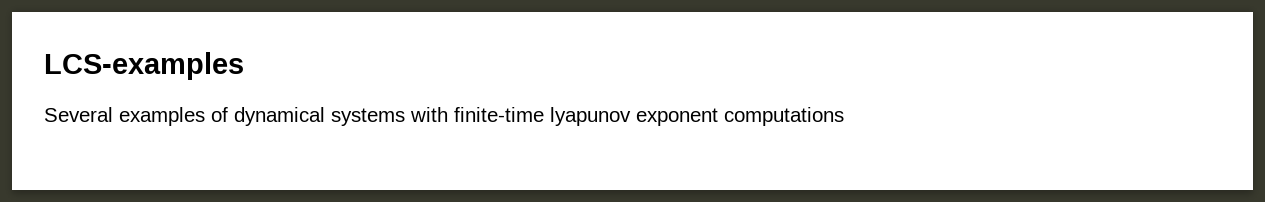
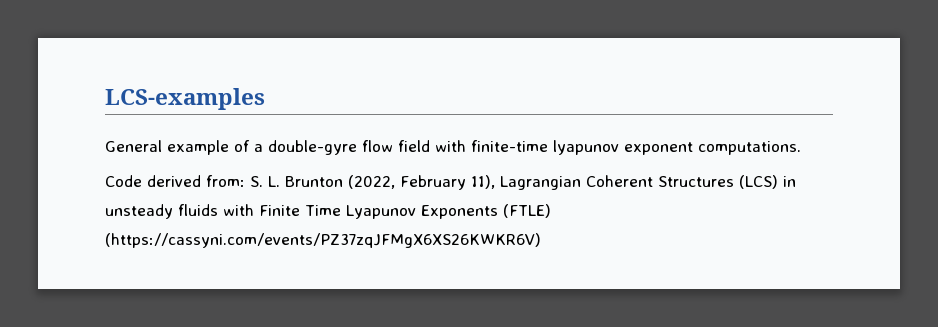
- Several examples of dynamical systems with finite-time lyapunov exponent computations
+ General example of a double-gyre flow field with finite-time lyapunov exponent computations.
+ Code derived from: S. L. Brunton (2022, February 11), Lagrangian Coherent Structures (LCS) in unsteady fluids with Finite Time Lyapunov Exponents (FTLE) (https://cassyni.com/events/PZ37zqJFMgX6XS26KWKR6V)

